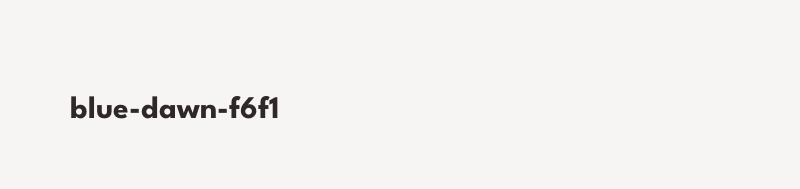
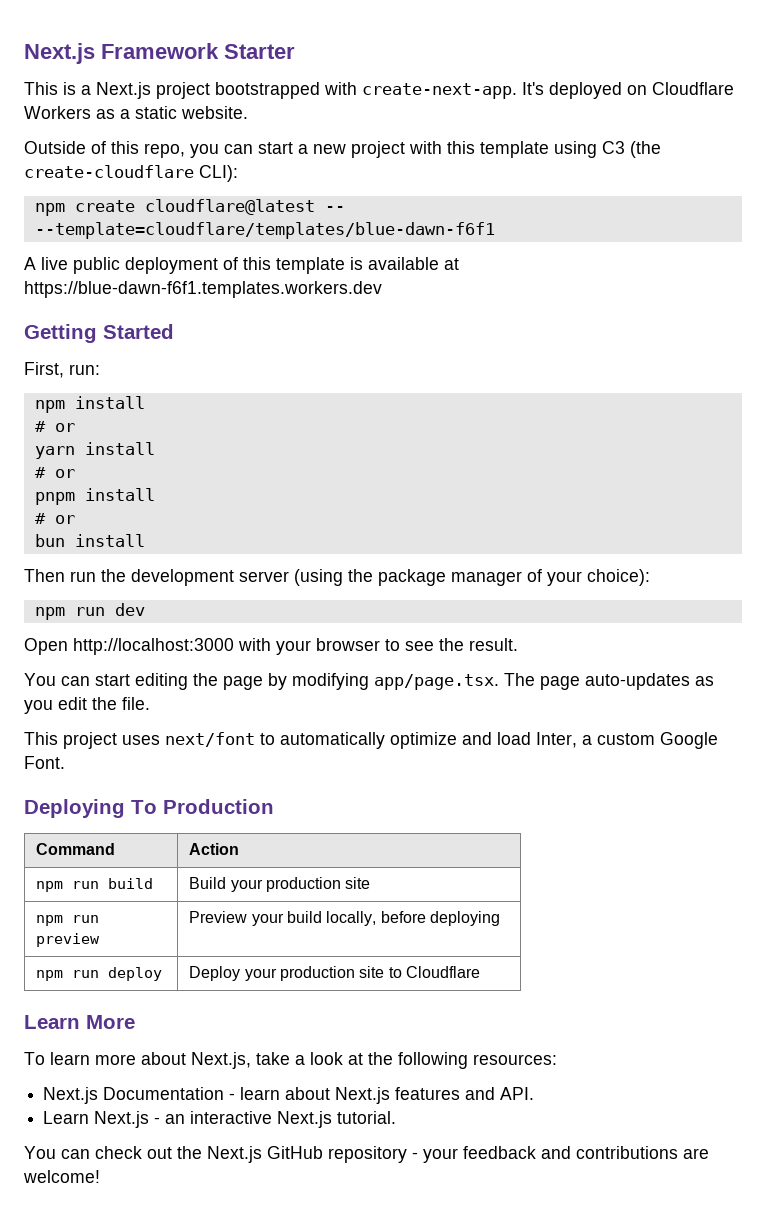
- blue-dawn-f6f1
+ Next.js Framework Starter
+ This is a Next.js project bootstrapped with create-next-app. It's deployed on Cloudflare Workers as a static website.
+ Outside of this repo, you can start a new project with this template using C3 (the create-cloudflare CLI):
+ npm create cloudflare@latest -- --template=cloudflare/templates/blue-dawn-f6f1
+ A live public deployment of this template is available at https://blue-dawn-f6f1.templates.workers.dev
+ Getting Started
+ First, run:
+ npm install
+ # or
+ yarn install
+ # or
+ pnpm install
+ # or
+ bun install
+ Then run the development server (using the package manager of your choice):
+ npm run dev
+ Open http://localhost:3000 with your browser to see the result.
+ You can start editing the page by modifying app/page.tsx. The page auto-updates as you edit the file.
+ This project uses next/font to automatically optimize and load Inter, a custom Google Font.
+ Deploying To Production
+ Command | Action
+ npm run build | Build your production site
+ npm run preview | Preview your build locally, before deploying
+ npm run deploy | Deploy your production site to Cloudflare
+ Learn More
+ To learn more about Next.js, take a look at the following resources:
+ Next.js Documentation - learn about Next.js features and API.
+ Learn Next.js - an interactive Next.js tutorial.
+ You can check out the Next.js GitHub repository - your feedback and contributions are welcome!

